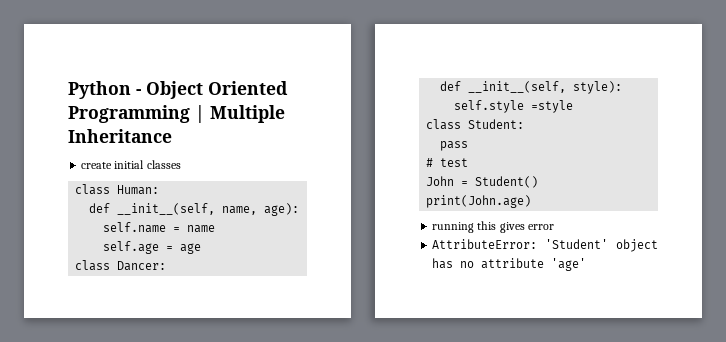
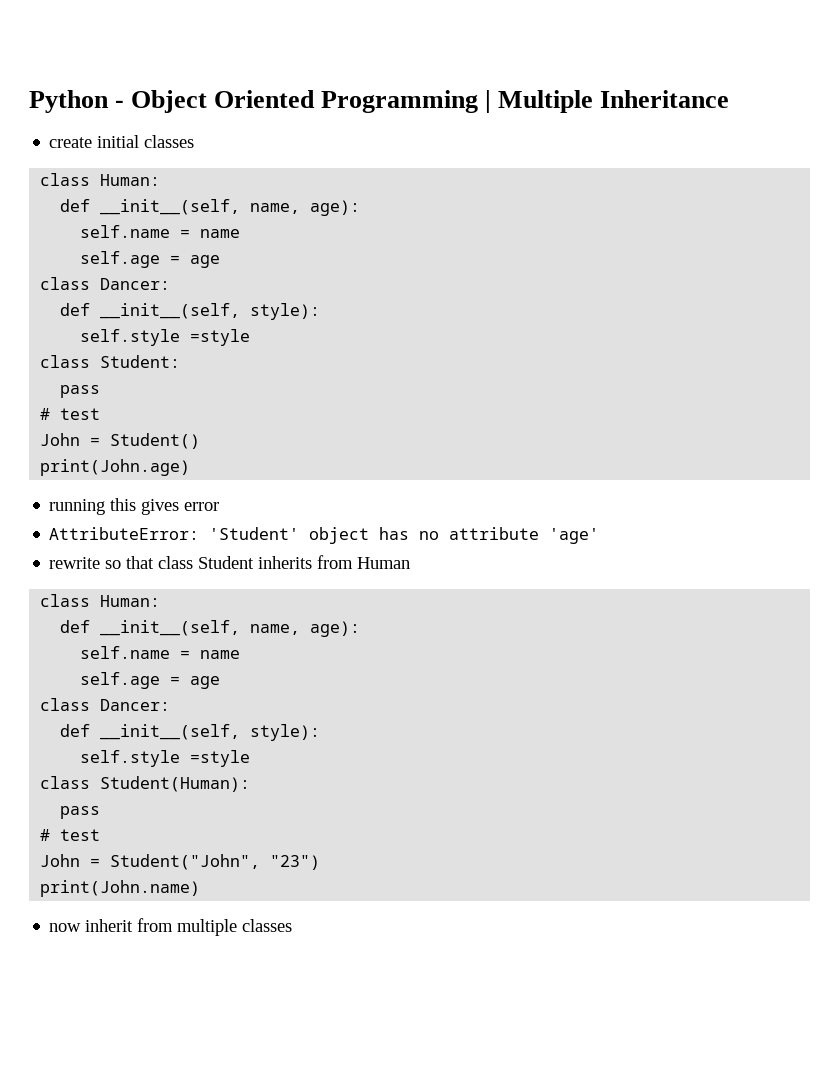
+ rewrite so that class Student inherits from Human
+ class Human:
+ def __init__(self, name, age):
+ self.name = name
+ self.age = age
+ class Dancer:
+ def __init__(self, style):
+ self.style =style
+ class Student(Human):
+ pass
+ # test
+ John = Student("John", "23")
+ print(John.name)
+ now inherit from multiple classes

